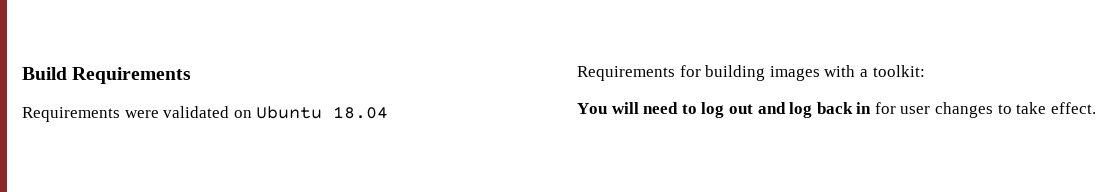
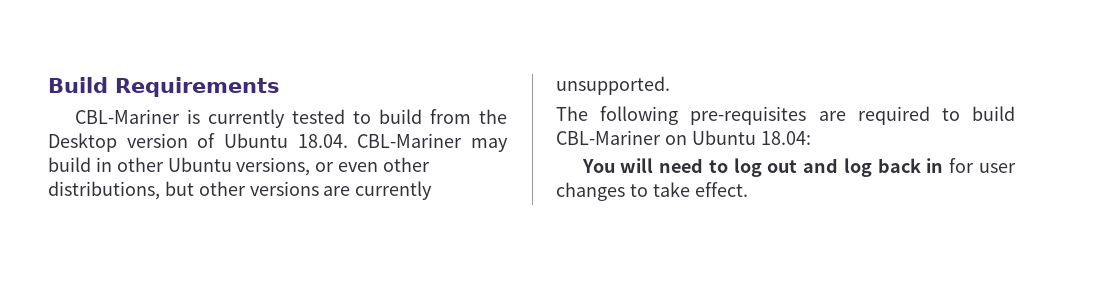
- Requirements were validated on Ubuntu 18.04
- Requirements for building images with a toolkit:
+ CBL-Mariner is currently tested to build from the Desktop version of Ubuntu 18.04. CBL-Mariner may build in other Ubuntu versions, or even other distributions, but other versions are currently unsupported.
+ The following pre-requisites are required to build CBL-Mariner on Ubuntu 18.04:

